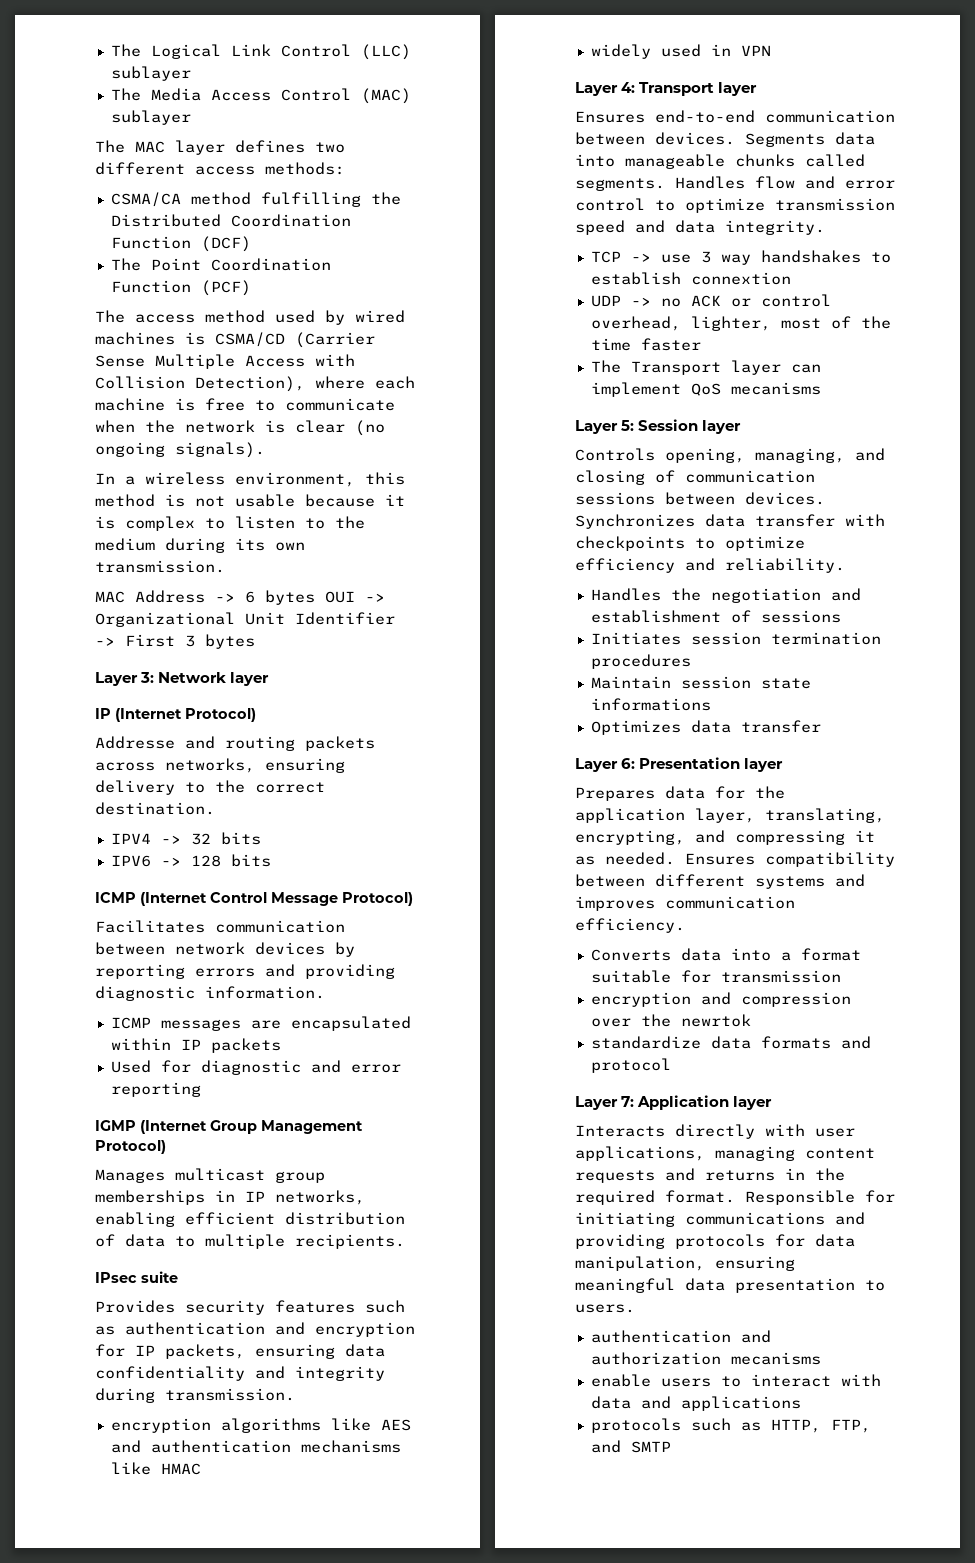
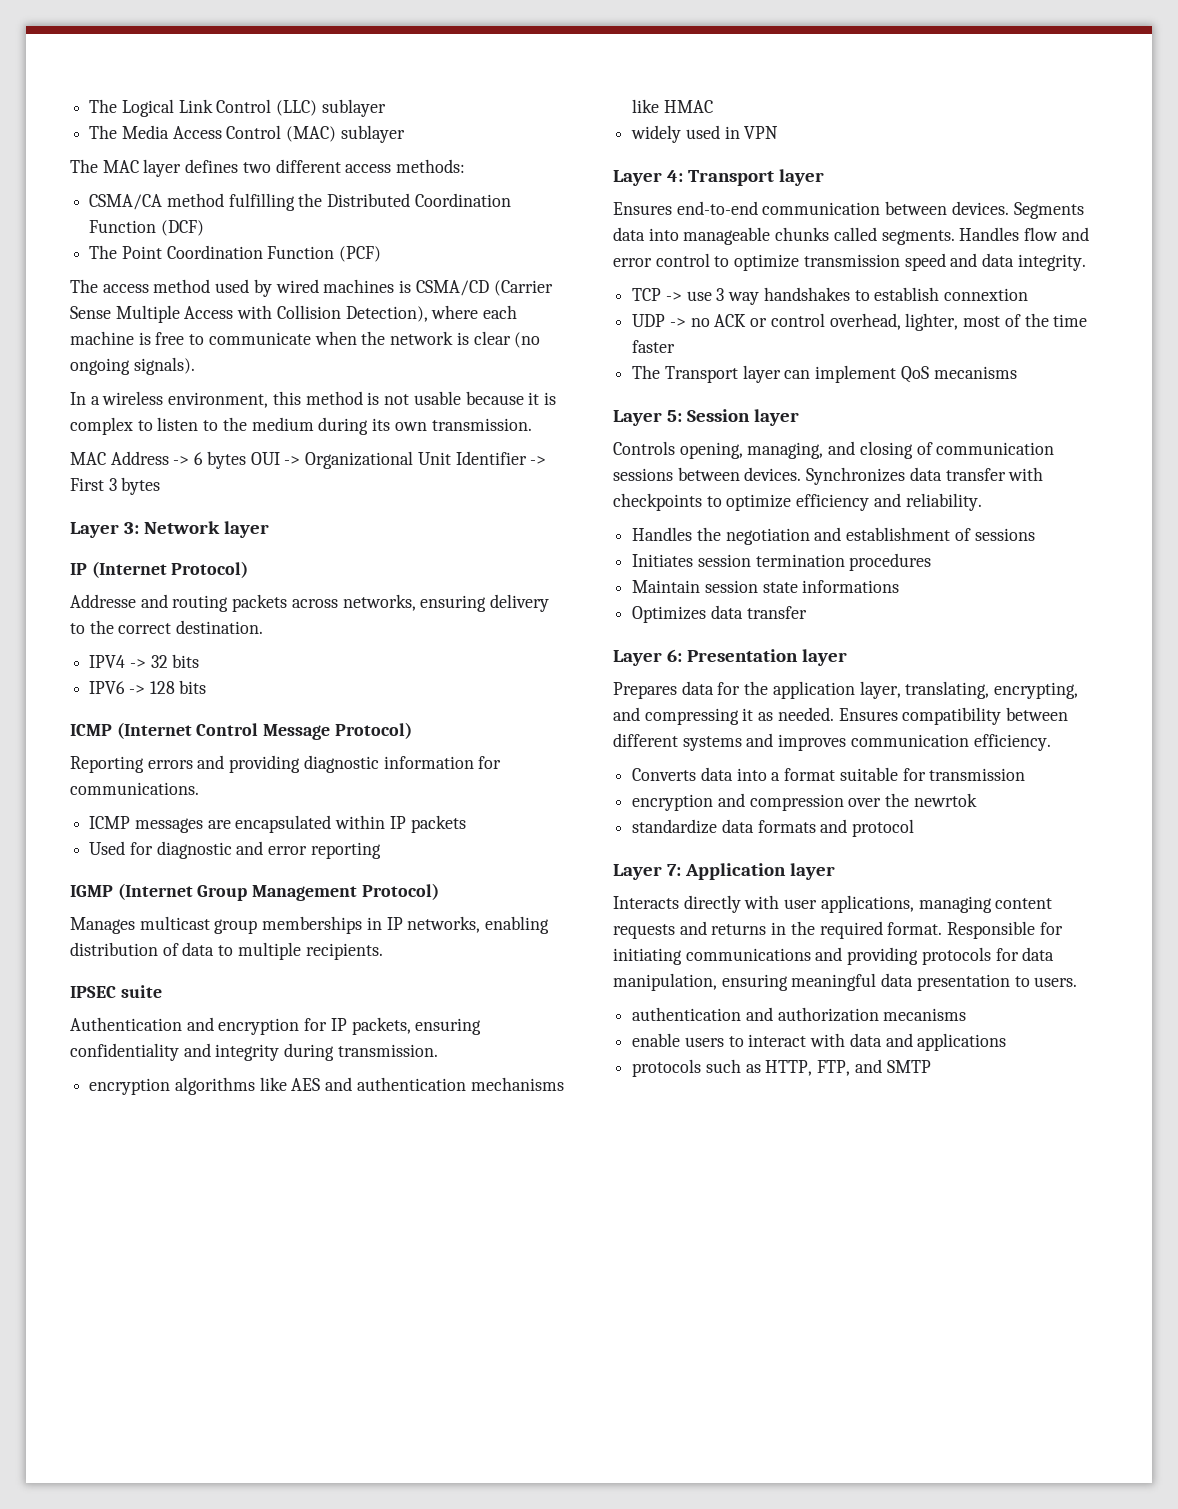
- Facilitates communication between network devices by reporting errors and providing diagnostic information.
+ Reporting errors and providing diagnostic information for communications.
- Manages multicast group memberships in IP networks, enabling efficient distribution of data to multiple recipients.
+ Manages multicast group memberships in IP networks, enabling distribution of data to multiple recipients.
- IPsec suite
+ IPSEC suite
- Provides security features such as authentication and encryption for IP packets, ensuring data confidentiality and integrity during transmission.
+ Authentication and encryption for IP packets, ensuring confidentiality and integrity during transmission.

